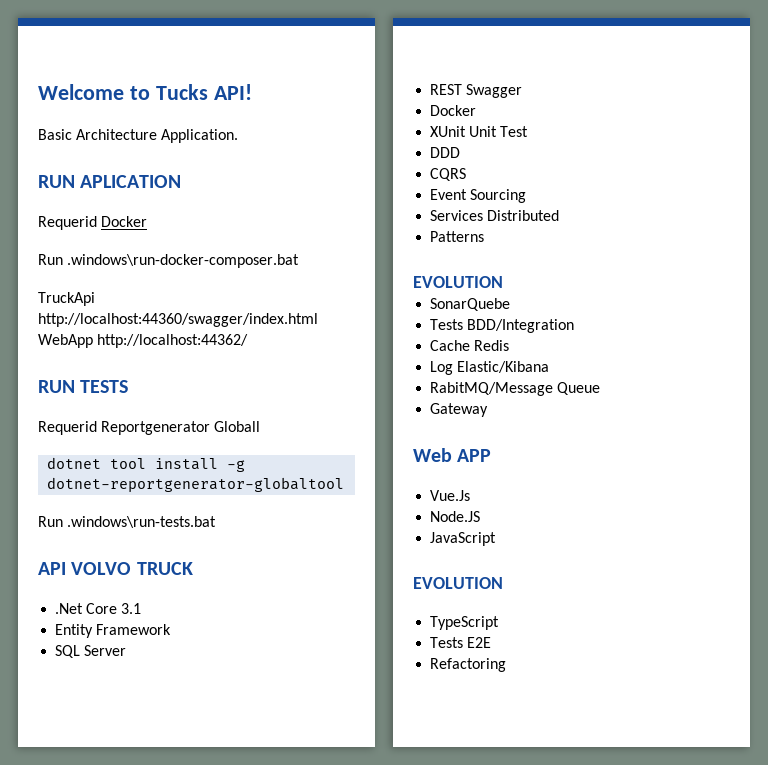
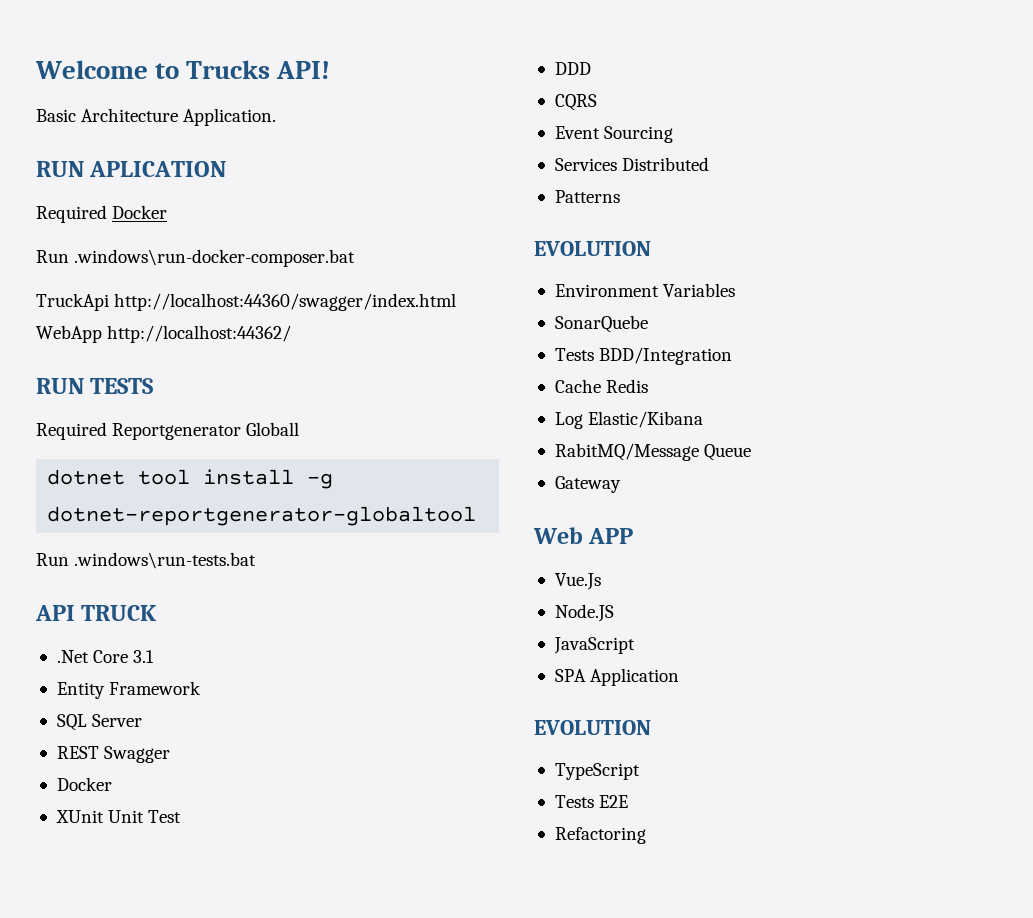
- Welcome to Tucks API!
+ Welcome to Trucks API!
- Requerid Docker
+ Required Docker
- Requerid Reportgenerator Globall
+ Required Reportgenerator Globall
- API VOLVO TRUCK
+ API TRUCK
+ Environment Variables
+ SPA Application

